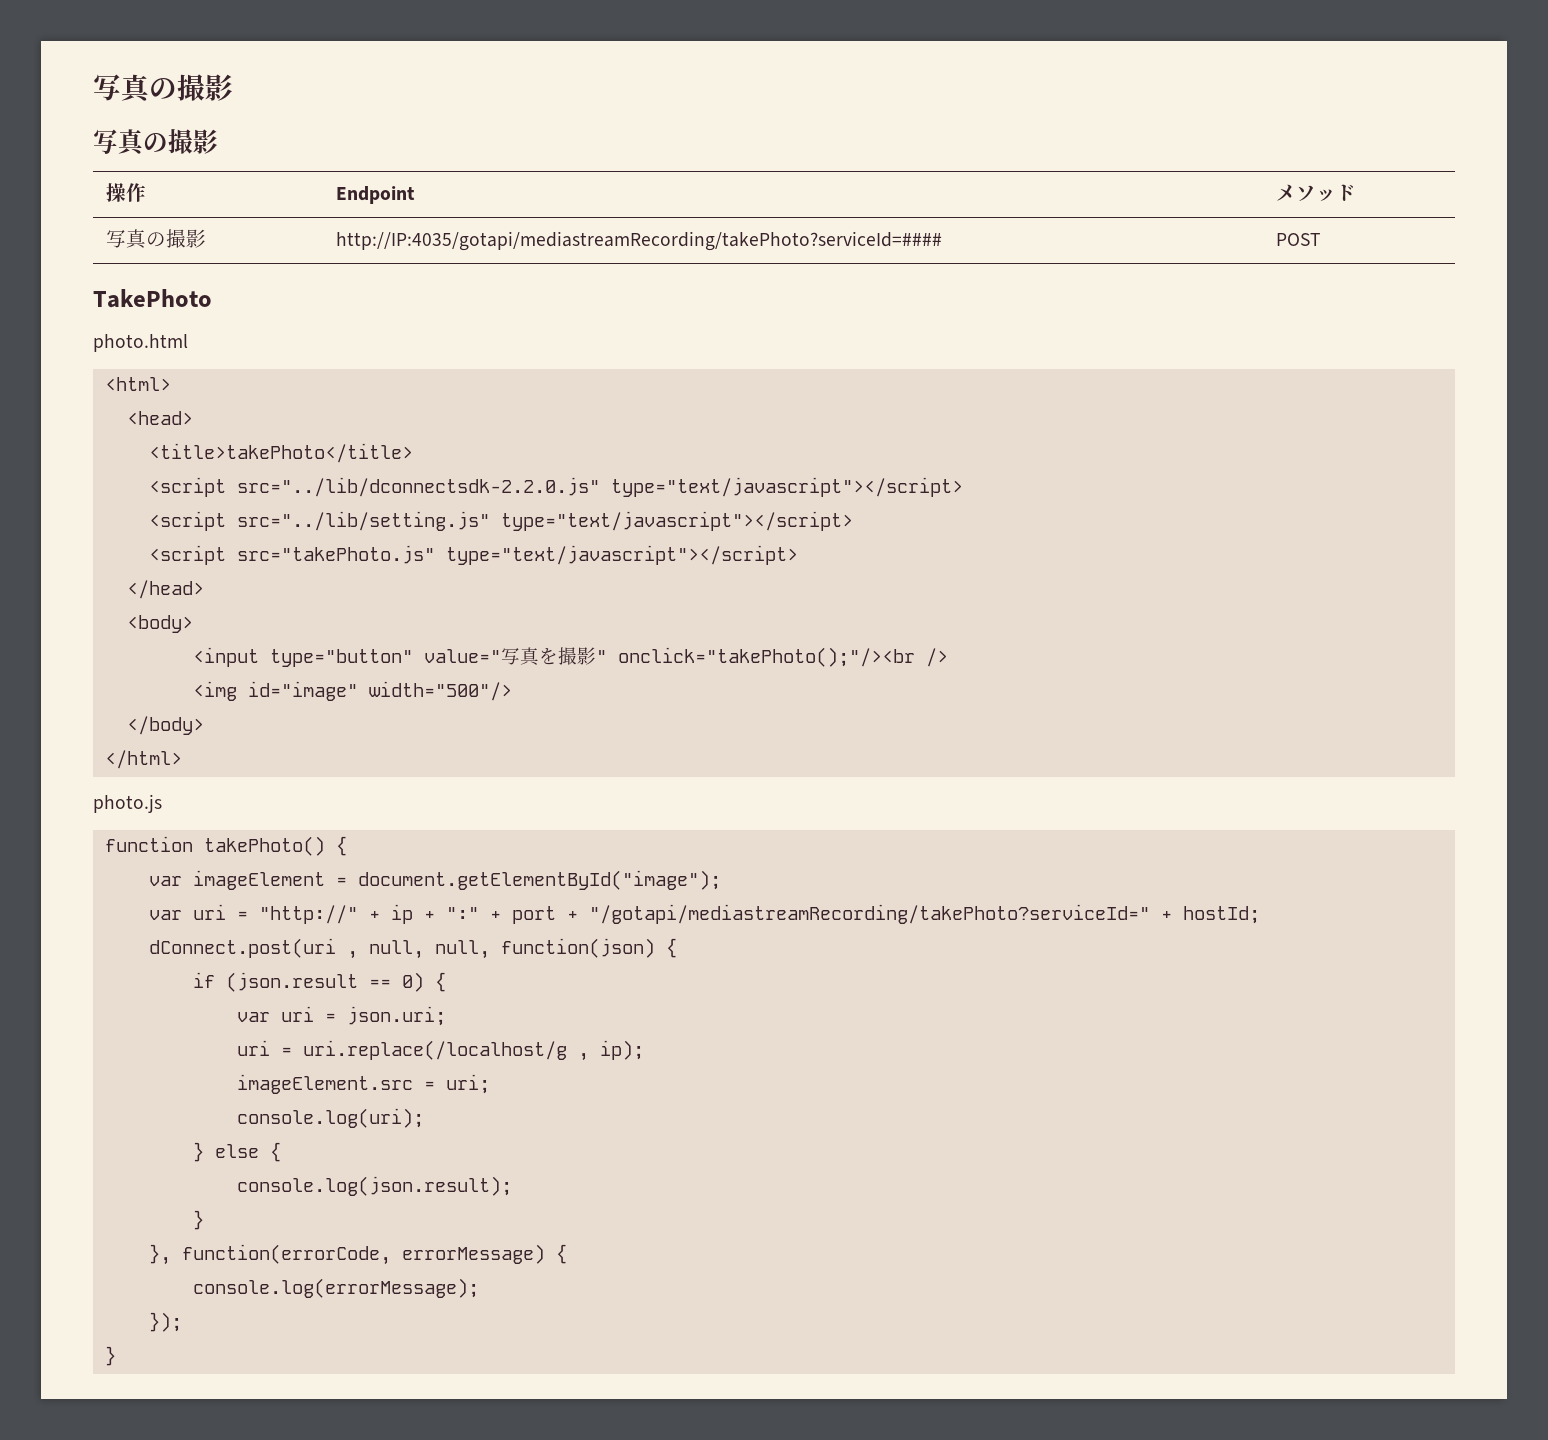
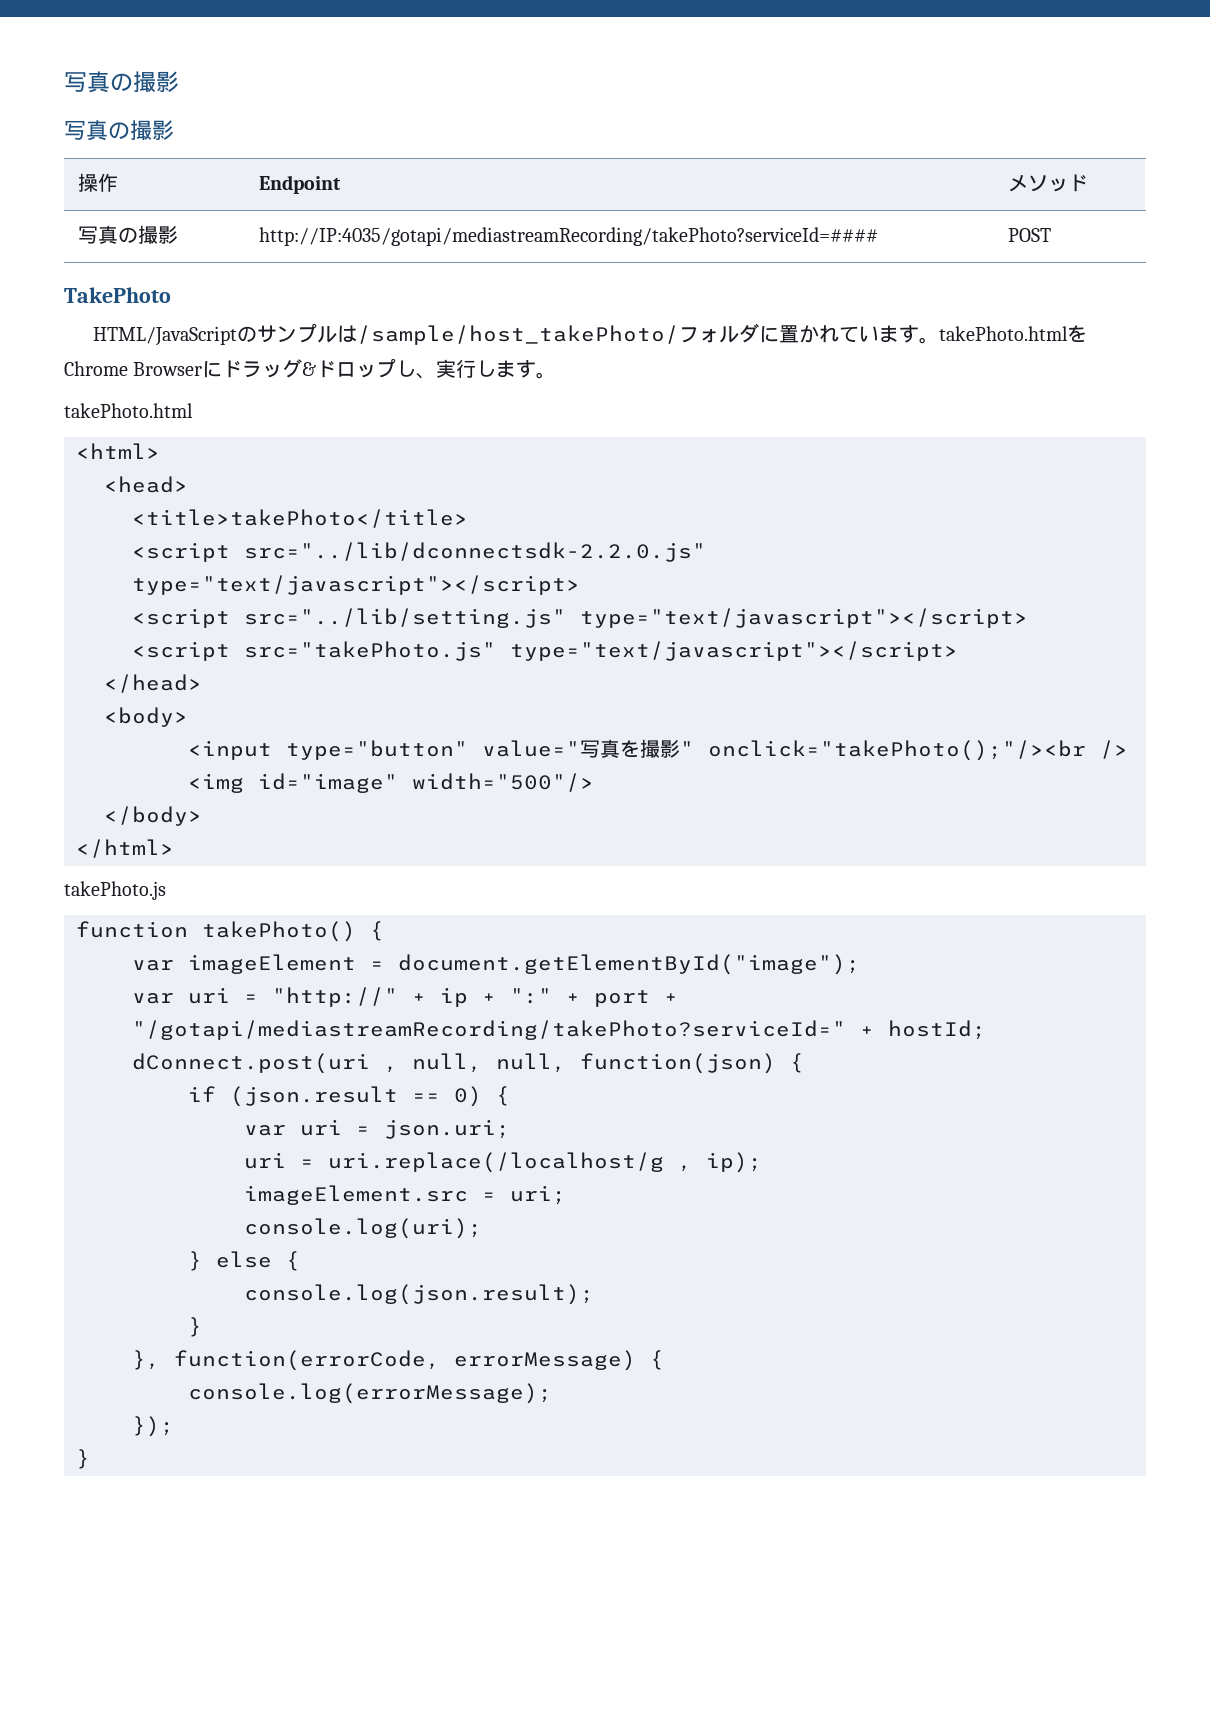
- photo.html
+ HTML/JavaScriptのサンプルは/sample/host_takePhoto/フォルダに置かれています。takePhoto.htmlをChrome Browserにドラッグ&ドロップし、実行します。
+ takePhoto.html
- photo.js
+ takePhoto.js

